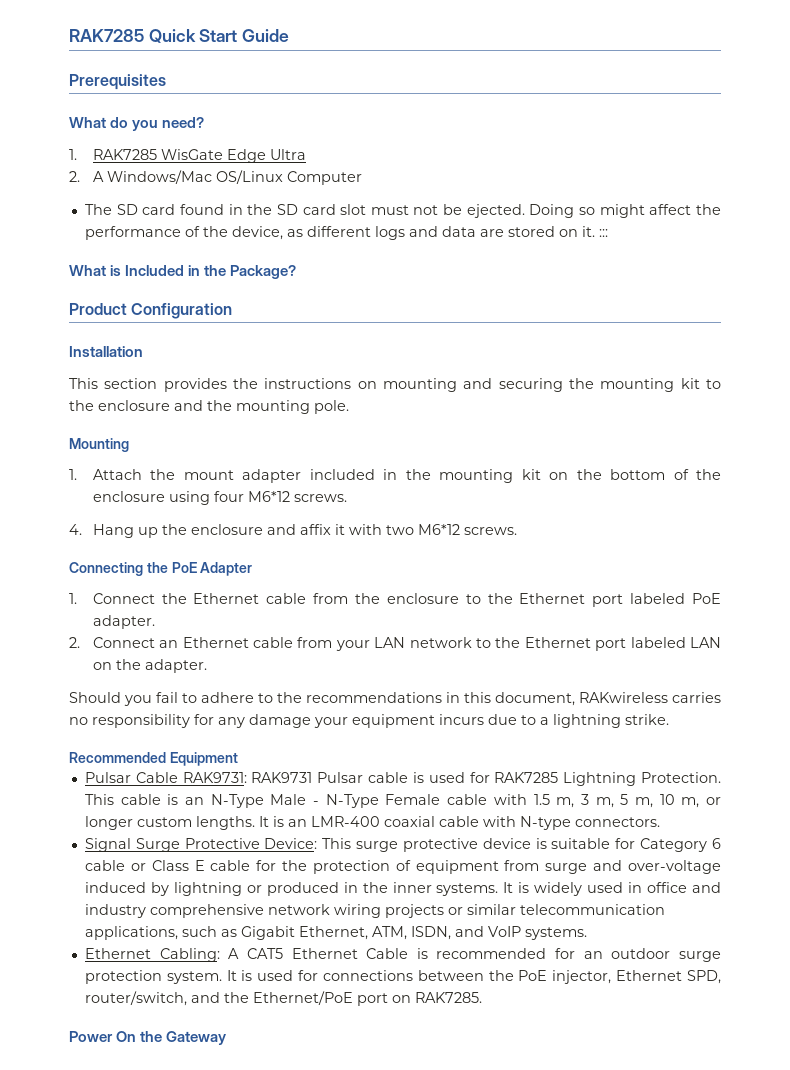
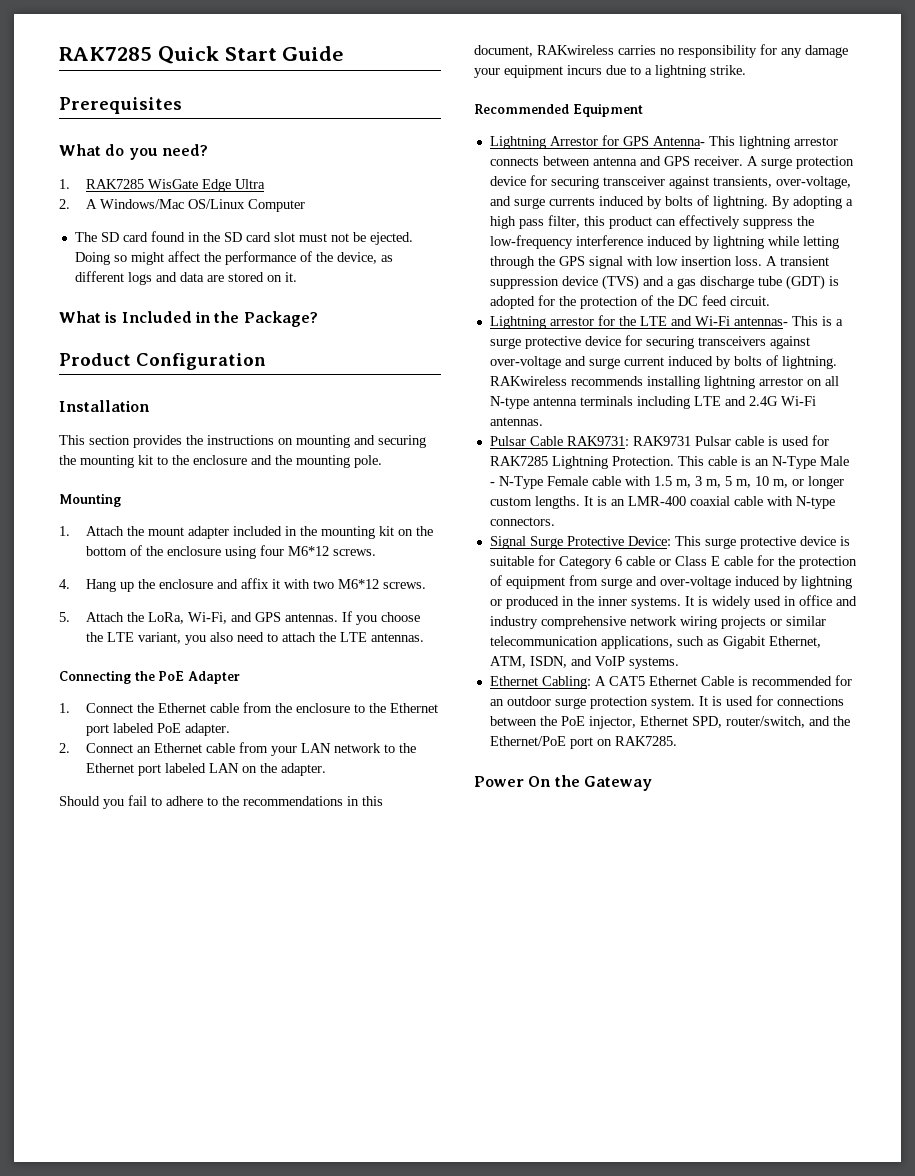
- Doing so might affect the performance of the device, as different logs and data are stored on it. :::
+ Doing so might affect the performance of the device, as different logs and data are stored on it.
+ 5. Attach the LoRa, Wi-Fi, and GPS antennas. If you choose the LTE variant, you also need to attach the LTE antennas.
+ Lightning Arrestor for GPS Antenna- This lightning arrestor connects between antenna and GPS receiver. A surge protection device for securing transceiver against transients, over-voltage, and surge currents induced by bolts of lightning. By adopting a high pass filter, this product can effectively suppress the low-frequency interference induced by lightning while letting through the GPS signal with low insertion loss. A transient suppression device (TVS) and a gas discharge tube (GDT) is adopted for the protection of the DC feed circuit.
+ Lightning arrestor for the LTE and Wi-Fi antennas- This is a surge protective device for securing transceivers against over-voltage and surge current induced by bolts of lightning. RAKwireless recommends installing lightning arrestor on all N-type antenna terminals including LTE and 2.4G Wi-Fi antennas.

